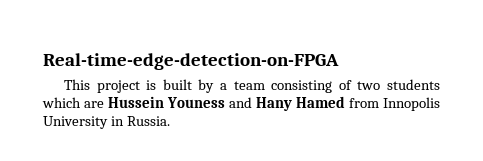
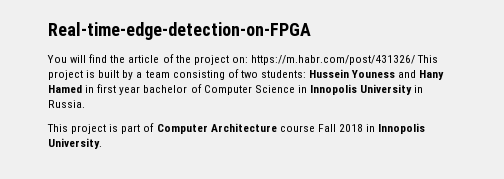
- This project is built by a team consisting of two students which are Hussein Youness and Hany Hamed from Innopolis University in Russia.
+ You will find the article of the project on: https://m.habr.com/post/431326/ This project is built by a team consisting of two students: Hussein Youness and Hany Hamed in first year bachelor of Computer Science in Innopolis University in Russia.
+ This project is part of Computer Architecture course Fall 2018 in Innopolis University.

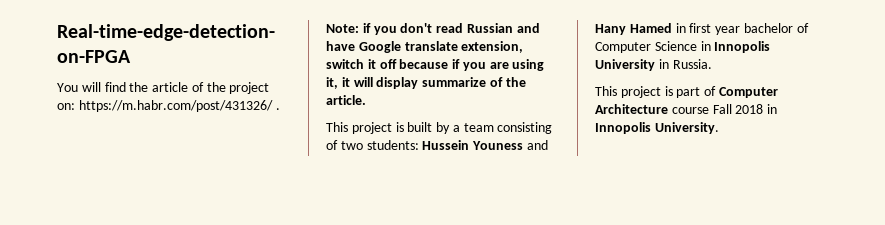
- You will find the article of the project on: https://m.habr.com/post/431326/ This project is built by a team consisting of two students: Hussein Youness and Hany Hamed in first year bachelor of Computer Science in Innopolis University in Russia.
+ You will find the article of the project on: https://m.habr.com/post/431326/ .
+ Note: if you don't read Russian and have Google translate extension, switch it off because if you are using it, it will display summarize of the article.
+ This project is built by a team consisting of two students: Hussein Youness and Hany Hamed in first year bachelor of Computer Science in Innopolis University in Russia.

